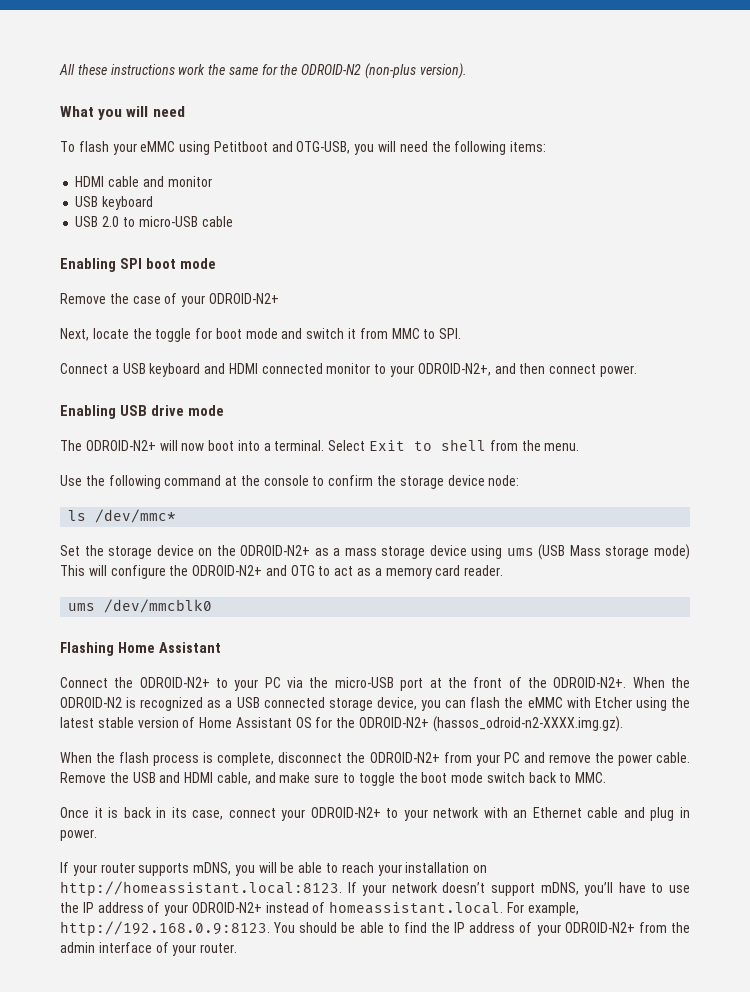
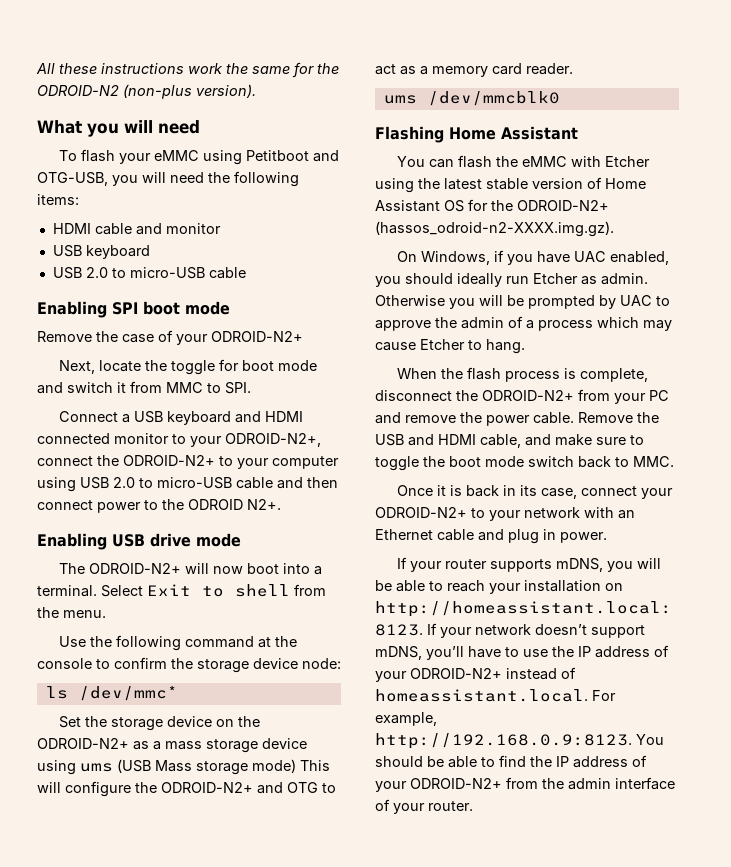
- Connect a USB keyboard and HDMI connected monitor to your ODROID-N2+, and then connect power.
+ Connect a USB keyboard and HDMI connected monitor to your ODROID-N2+, connect the ODROID-N2+ to your computer using USB 2.0 to micro-USB cable and then connect power to the ODROID N2+.
- Connect the ODROID-N2+ to your PC via the micro-USB port at the front of the ODROID-N2+. When the ODROID-N2 is recognized as a USB connected storage device, you can flash the eMMC with Etcher using the latest stable version of Home Assistant OS for the ODROID-N2+ (hassos_odroid-n2-XXXX.img.gz).
+ You can flash the eMMC with Etcher using the latest stable version of Home Assistant OS for the ODROID-N2+ (hassos_odroid-n2-XXXX.img.gz).
+ On Windows, if you have UAC enabled, you should ideally run Etcher as admin. Otherwise you will be prompted by UAC to approve the admin of a process which may cause Etcher to hang.

